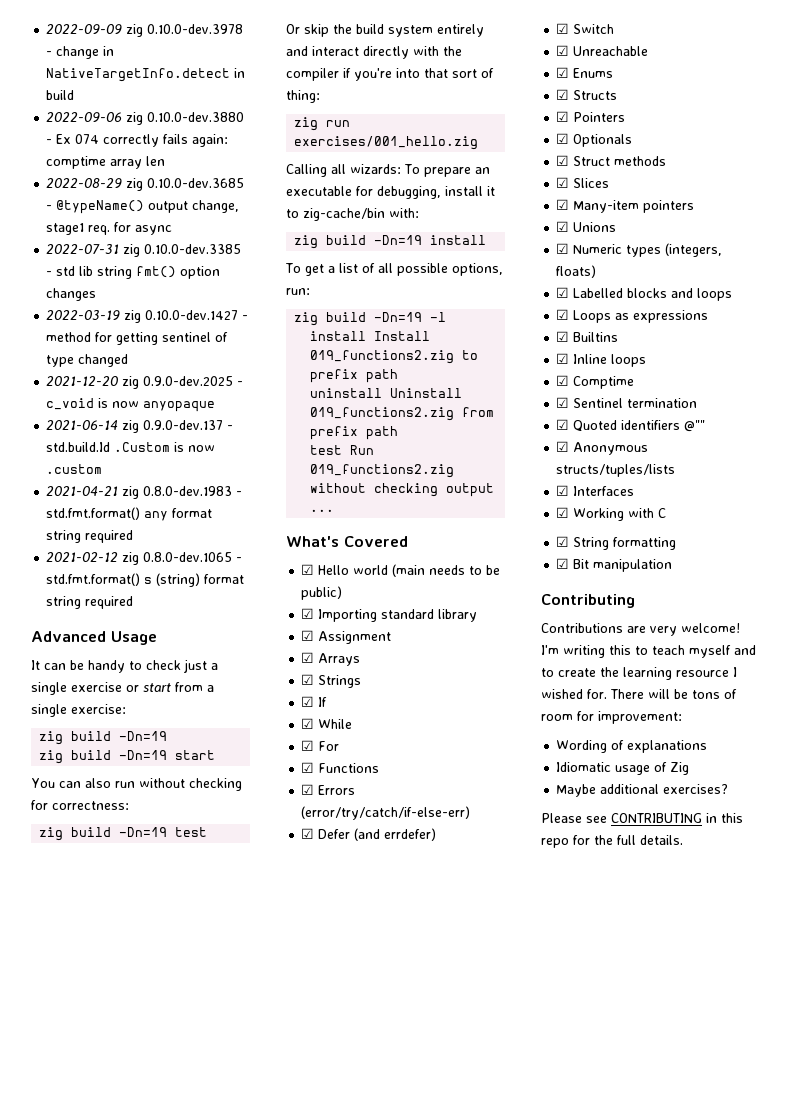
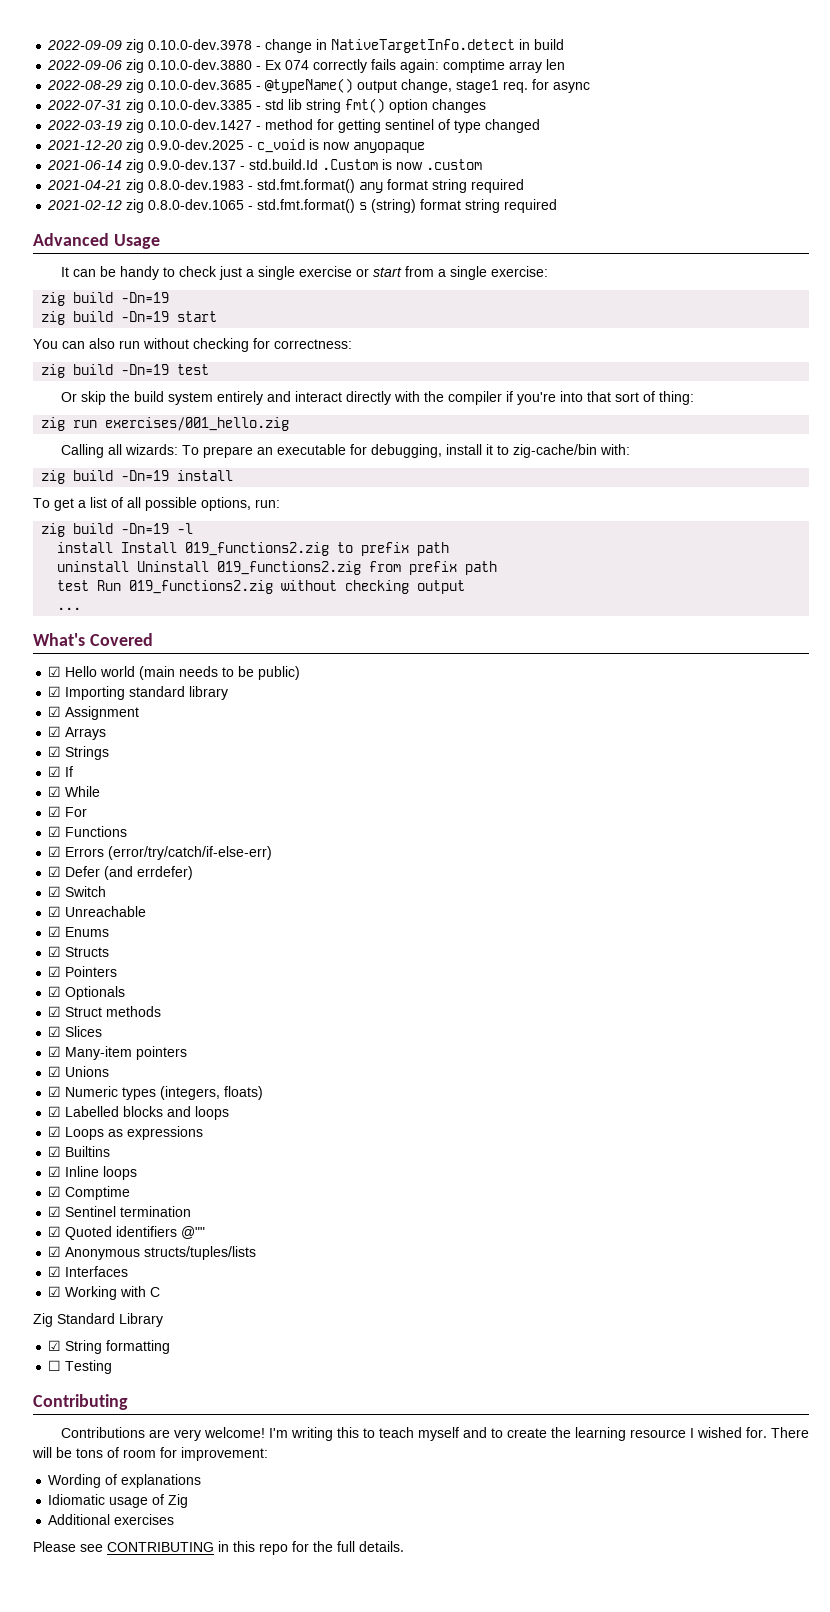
+ Zig Standard Library
- ☑ Bit manipulation
+ ☐ Testing
- Maybe additional exercises?
+ Additional exercises

